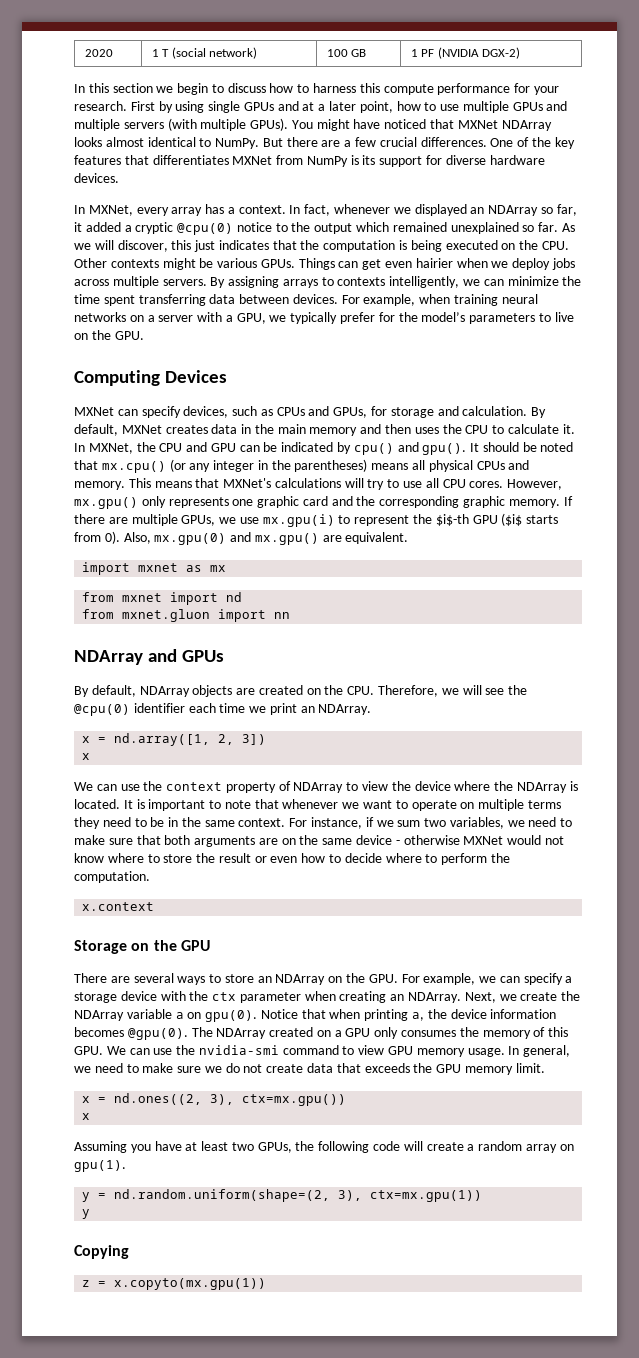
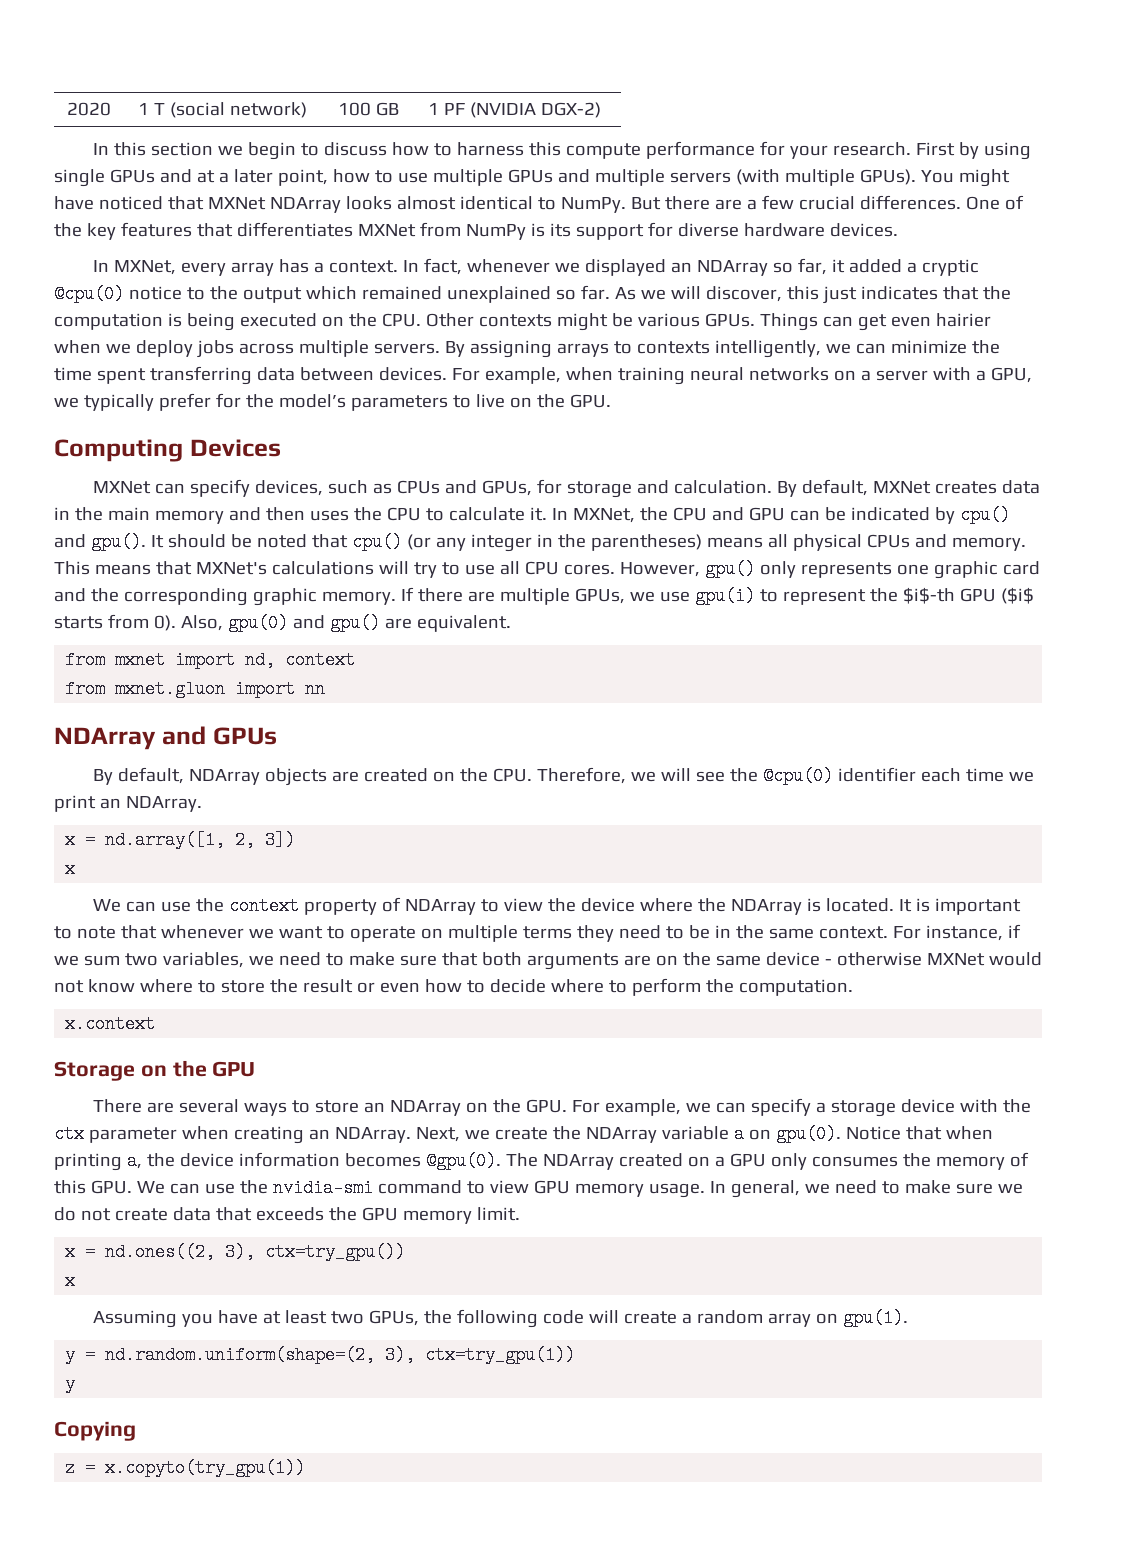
- It should be noted that mx.cpu() (or any integer in the parentheses) means all physical CPUs and memory.
+ It should be noted that cpu() (or any integer in the parentheses) means all physical CPUs and memory.
- However, mx.gpu() only represents one graphic card and the corresponding graphic memory.
+ However, gpu() only represents one graphic card and the corresponding graphic memory.
- If there are multiple GPUs, we use mx.gpu(i) to represent the $i$-th GPU ($i$ starts from 0).
+ If there are multiple GPUs, we use gpu(i) to represent the $i$-th GPU ($i$ starts from 0).
- Also, mx.gpu(0) and mx.gpu() are equivalent.
+ Also, gpu(0) and gpu() are equivalent.
- import mxnet as mx
- from mxnet import nd
+ from mxnet import nd, context
- x = nd.ones((2, 3), ctx=mx.gpu())
+ x = nd.ones((2, 3), ctx=try_gpu())
- y = nd.random.uniform(shape=(2, 3), ctx=mx.gpu(1))
+ y = nd.random.uniform(shape=(2, 3), ctx=try_gpu(1))
- z = x.copyto(mx.gpu(1))
+ z = x.copyto(try_gpu(1))

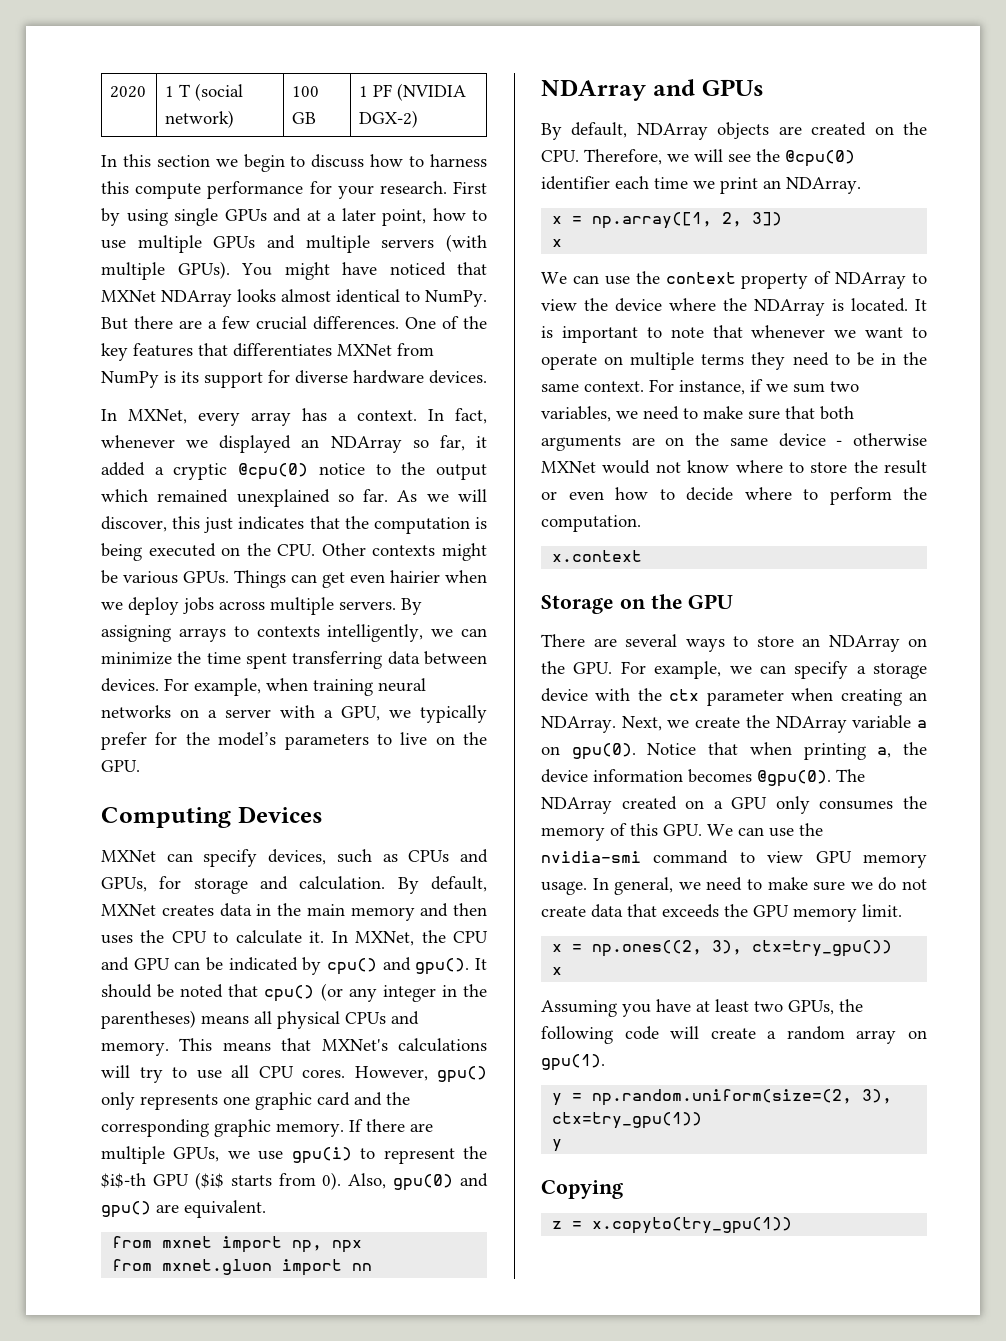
- from mxnet import nd, context
+ from mxnet import np, npx
- x = nd.array([1, 2, 3])
+ x = np.array([1, 2, 3])
- x = nd.ones((2, 3), ctx=try_gpu())
+ x = np.ones((2, 3), ctx=try_gpu())
- y = nd.random.uniform(shape=(2, 3), ctx=try_gpu(1))
+ y = np.random.uniform(size=(2, 3), ctx=try_gpu(1))

